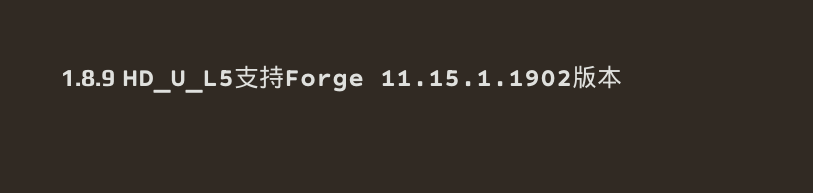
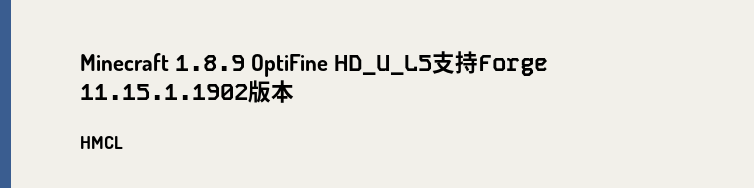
- 1.8.9 HD_U_L5支持Forge 11.15.1.1902版本
+ Minecraft 1.8.9 OptiFine HD_U_L5支持Forge 11.15.1.1902版本
+ HMCL

